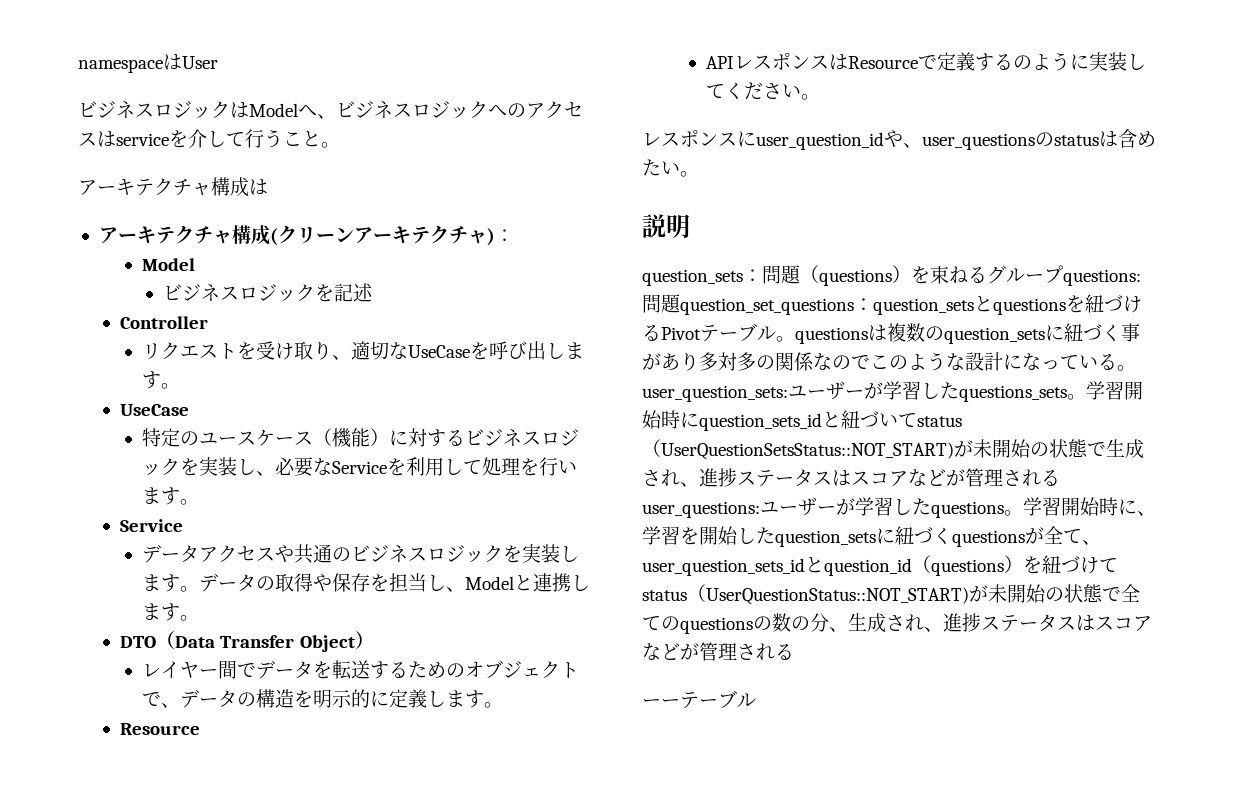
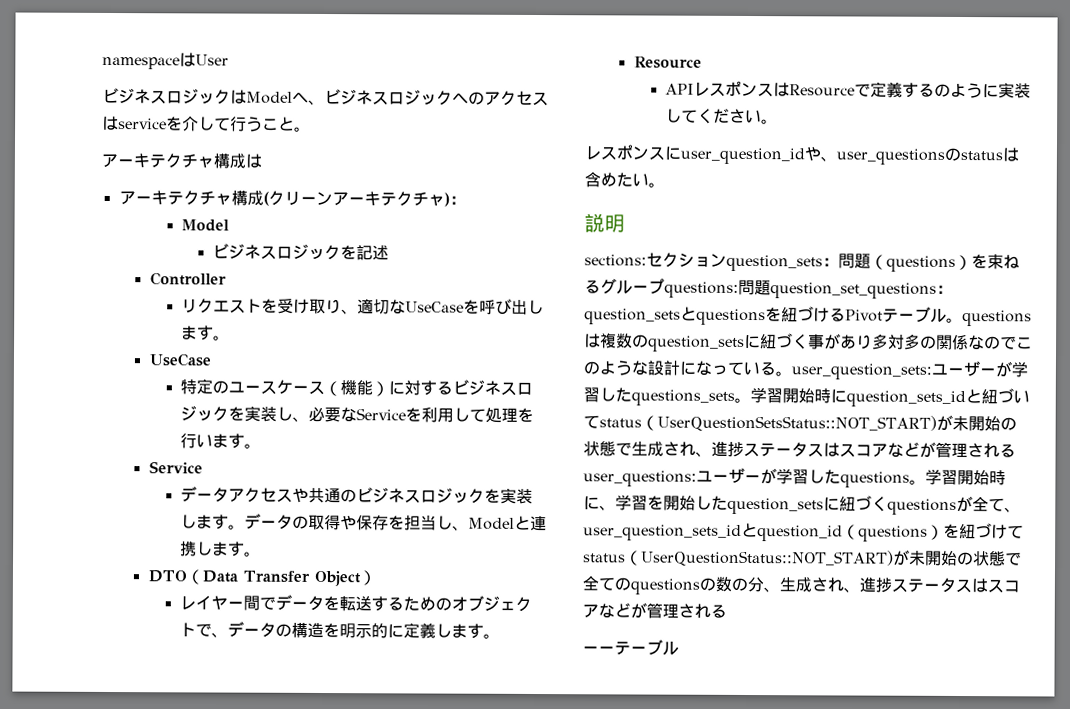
- question_sets：問題（questions）を束ねるグループquestions:問題question_set_questions：question_setsとquestionsを紐づけるPivotテーブル。questionsは複数のquestion_setsに紐づく事があり多対多の関係なのでこのような設計になっている。user_question_sets:ユーザーが学習したquestions_sets。
+ sections:セクションquestion_sets：問題（questions）を束ねるグループquestions:問題question_set_questions：question_setsとquestionsを紐づけるPivotテーブル。questionsは複数のquestion_setsに紐づく事があり多対多の関係なのでこのような設計になっている。user_question_sets:ユーザーが学習したquestions_sets。

